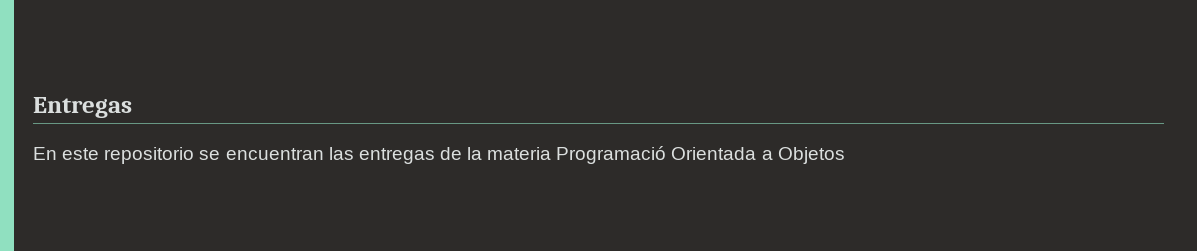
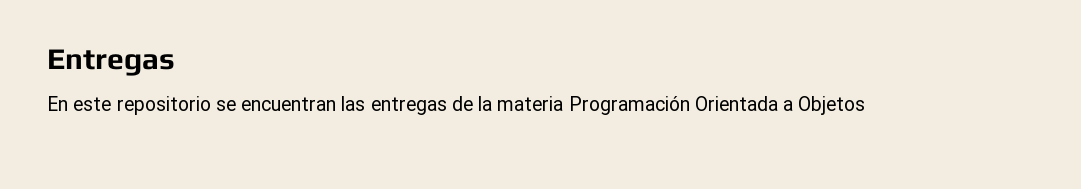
- En este repositorio se encuentran las entregas de la materia Programació Orientada a Objetos
+ En este repositorio se encuentran las entregas de la materia Programación Orientada a Objetos

